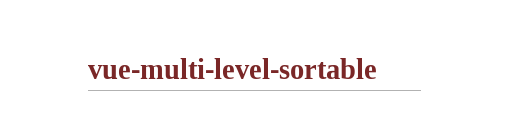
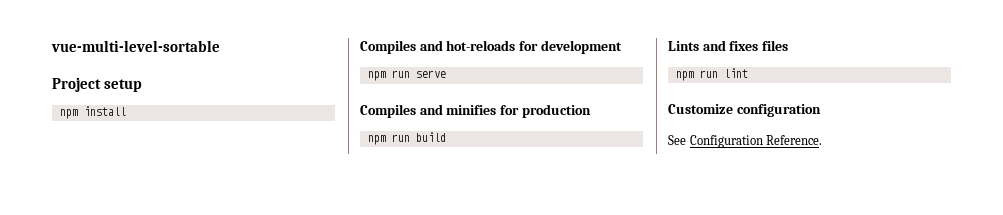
+ Project setup
+ npm install
+ Compiles and hot-reloads for development
+ npm run serve
+ Compiles and minifies for production
+ npm run build
+ Lints and fixes files
+ npm run lint
+ Customize configuration
+ See Configuration Reference.

